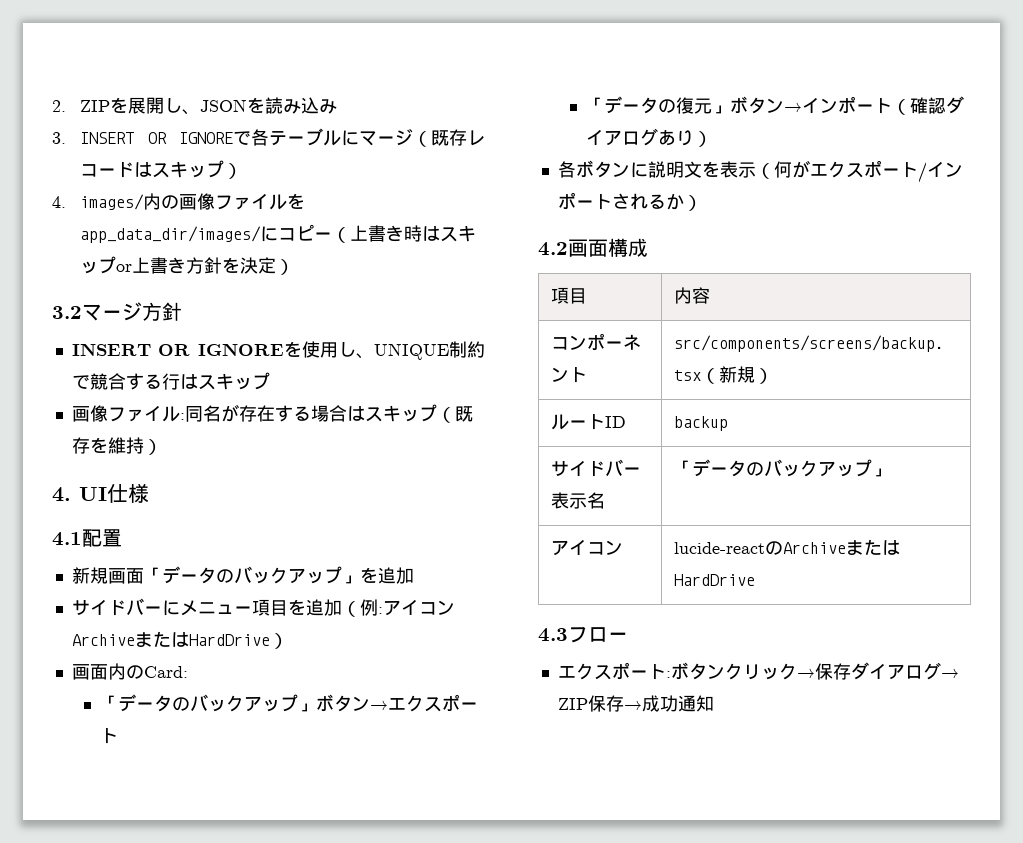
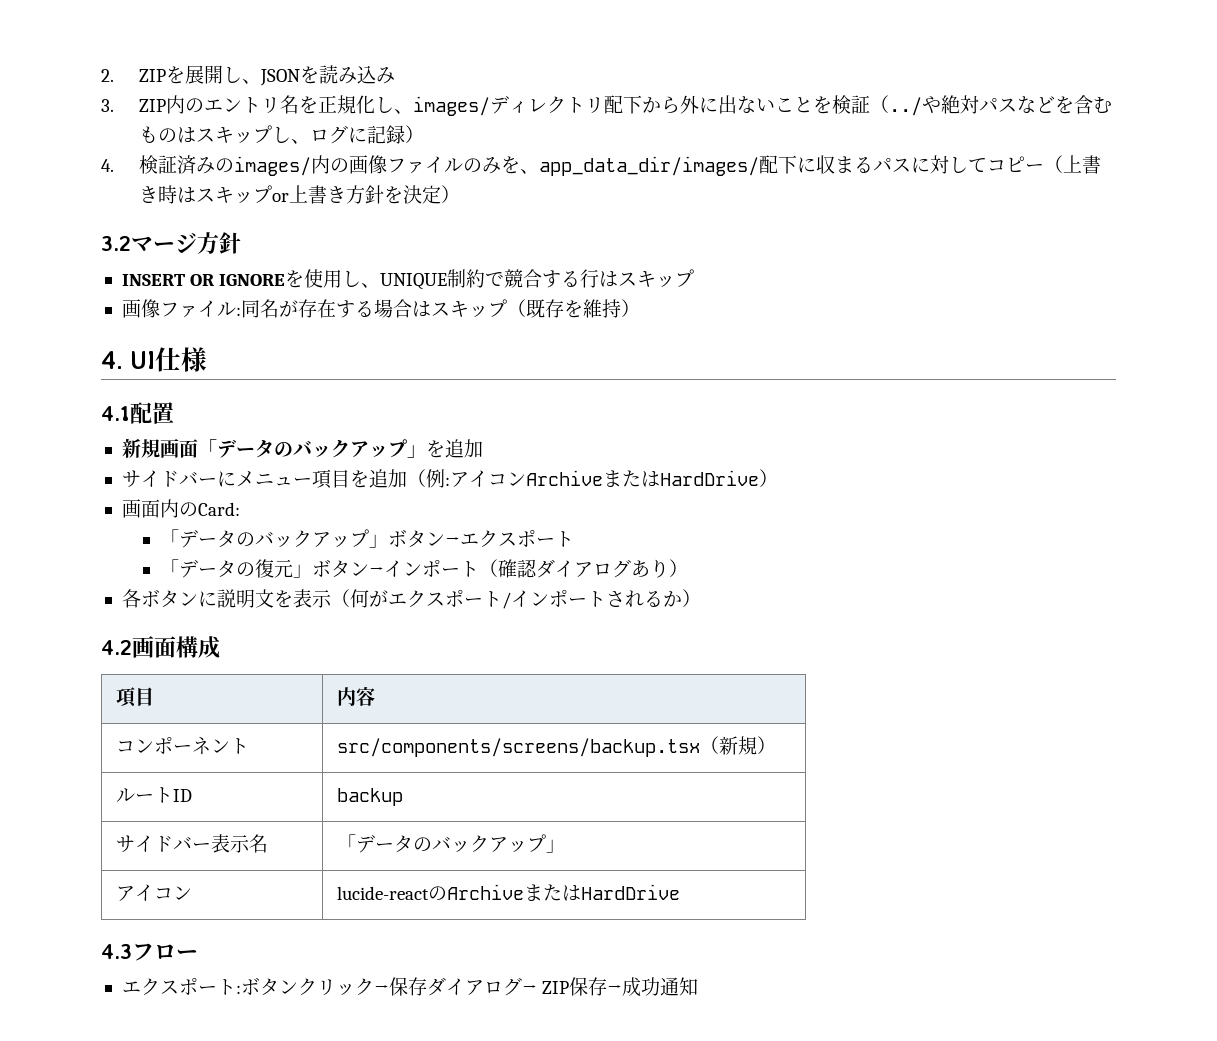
- 3. INSERT OR IGNOREで各テーブルにマージ（既存レコードはスキップ）
- 4. images/内の画像ファイルをapp_data_dir/images/にコピー（上書き時はスキップor上書き方針を決定）
+ 3. ZIP内のエントリ名を正規化し、images/ディレクトリ配下から外に出ないことを検証（../や絶対パスなどを含むものはスキップし、ログに記録）
+ 4.検証済みのimages/内の画像ファイルのみを、app_data_dir/images/配下に収まるパスに対してコピー（上書き時はスキップor上書き方針を決定）

